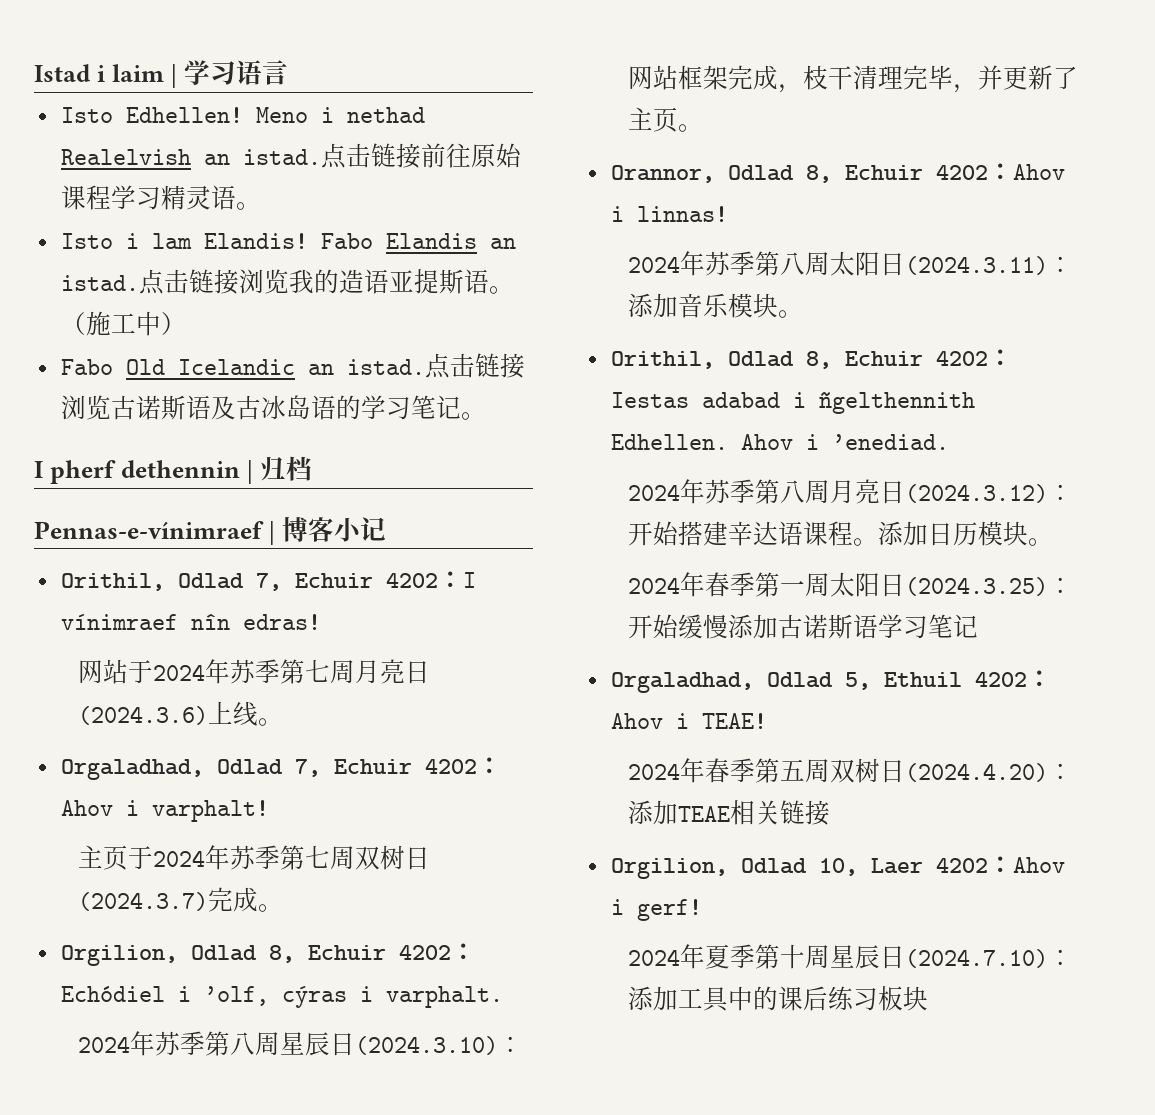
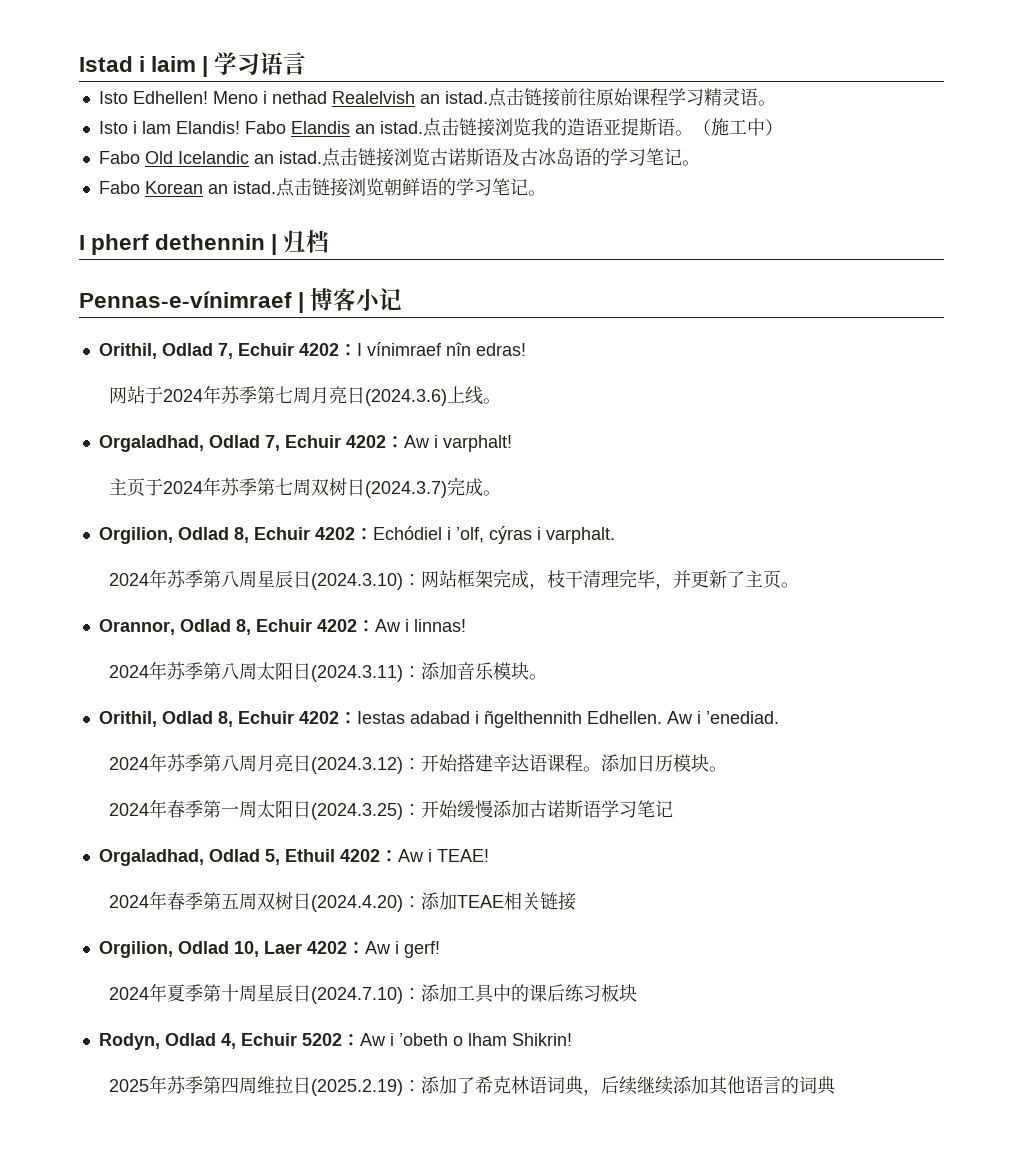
+ Fabo Korean an istad.点击链接浏览朝鲜语的学习笔记。
- Orgaladhad, Odlad 7, Echuir 4202：Ahov i varphalt!
+ Orgaladhad, Odlad 7, Echuir 4202：Aw i varphalt!
- Orannor, Odlad 8, Echuir 4202：Ahov i linnas!
+ Orannor, Odlad 8, Echuir 4202：Aw i linnas!
- Ahov i ’enediad.
+ Aw i ’enediad.
- Orgaladhad, Odlad 5, Ethuil 4202：Ahov i TEAE!
+ Orgaladhad, Odlad 5, Ethuil 4202：Aw i TEAE!
- Orgilion, Odlad 10, Laer 4202：Ahov i gerf!
+ Orgilion, Odlad 10, Laer 4202：Aw i gerf!
+ Rodyn, Odlad 4, Echuir 5202：Aw i ’obeth o lham Shikrin!
+ 2025年苏季第四周维拉日(2025.2.19)：添加了希克林语词典，后续继续添加其他语言的词典

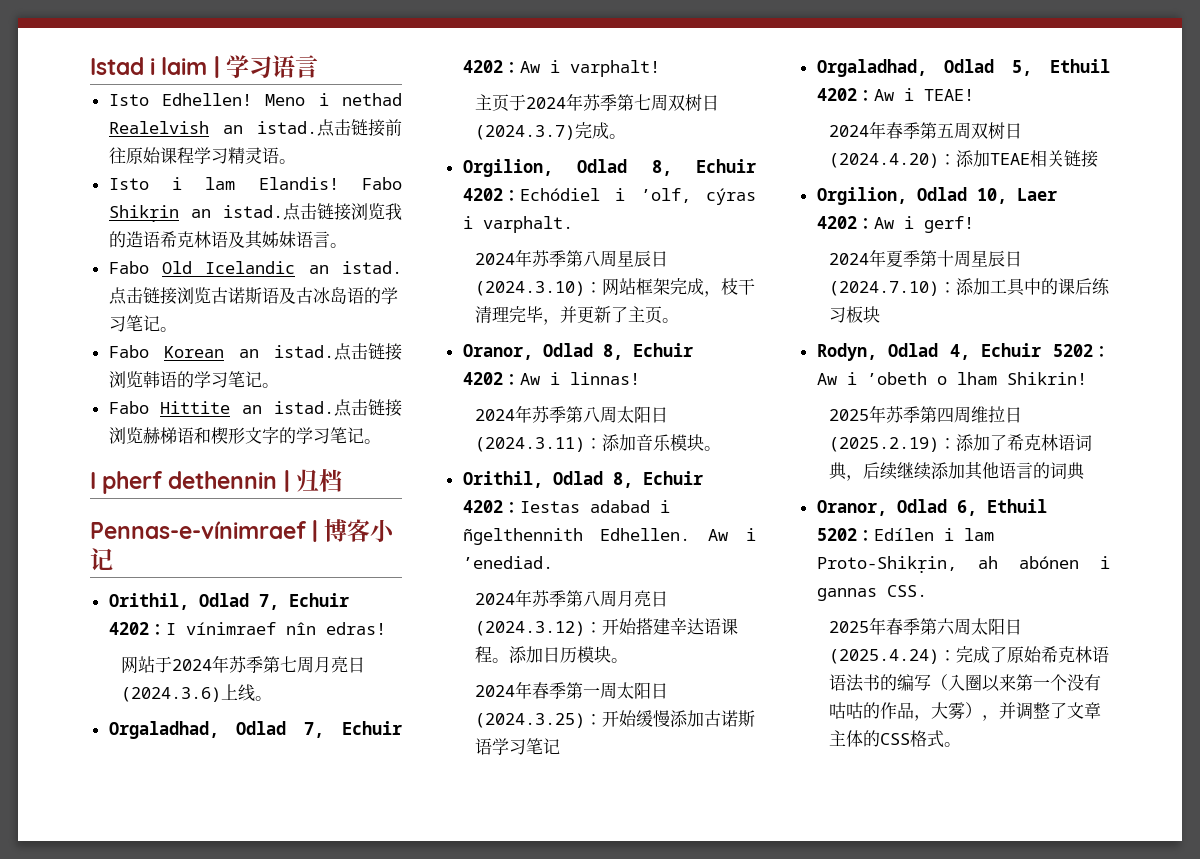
- Fabo Elandis an istad.
+ Fabo Shikṛin an istad.
- 点击链接浏览我的造语亚提斯语。（施工中）
+ 点击链接浏览我的造语希克林语及其姊妹语言。
- 点击链接浏览朝鲜语的学习笔记。
+ 点击链接浏览韩语的学习笔记。
+ Fabo Hittite an istad.点击链接浏览赫梯语和楔形文字的学习笔记。
- Orannor, Odlad 8, Echuir 4202：Aw i linnas!
+ Oranor, Odlad 8, Echuir 4202：Aw i linnas!
+ Oranor, Odlad 6, Ethuil 5202：Edílen i lam Proto-Shikṛin, ah abónen i gannas CSS.
+ 2025年春季第六周太阳日(2025.4.24)：完成了原始希克林语语法书的编写（入圈以来第一个没有咕咕的作品，大雾），并调整了文章主体的CSS格式。

